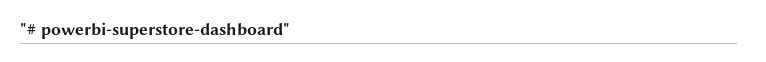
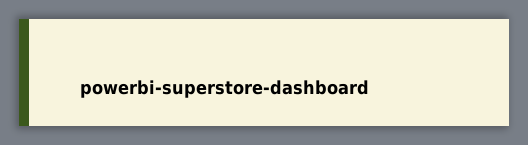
- "# powerbi-superstore-dashboard"
+ powerbi-superstore-dashboard

